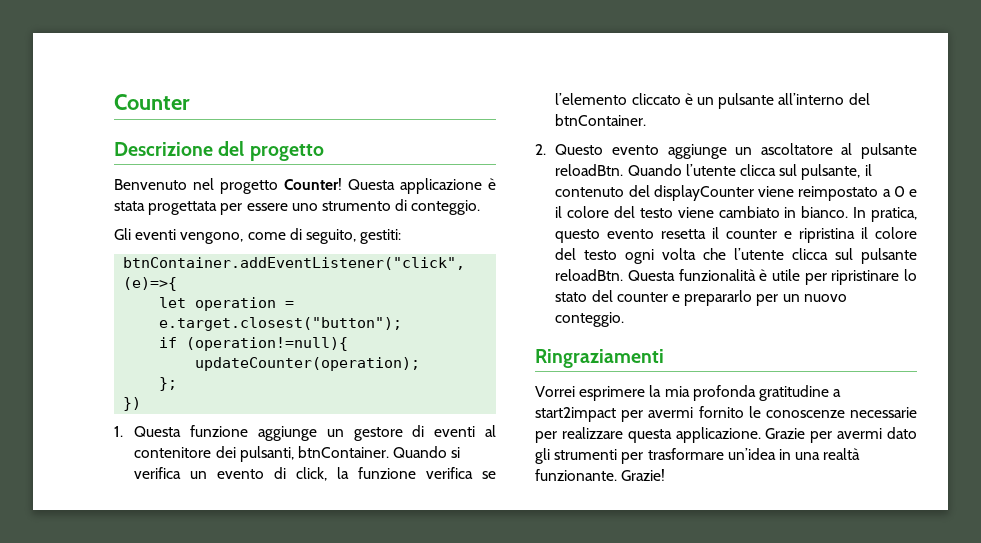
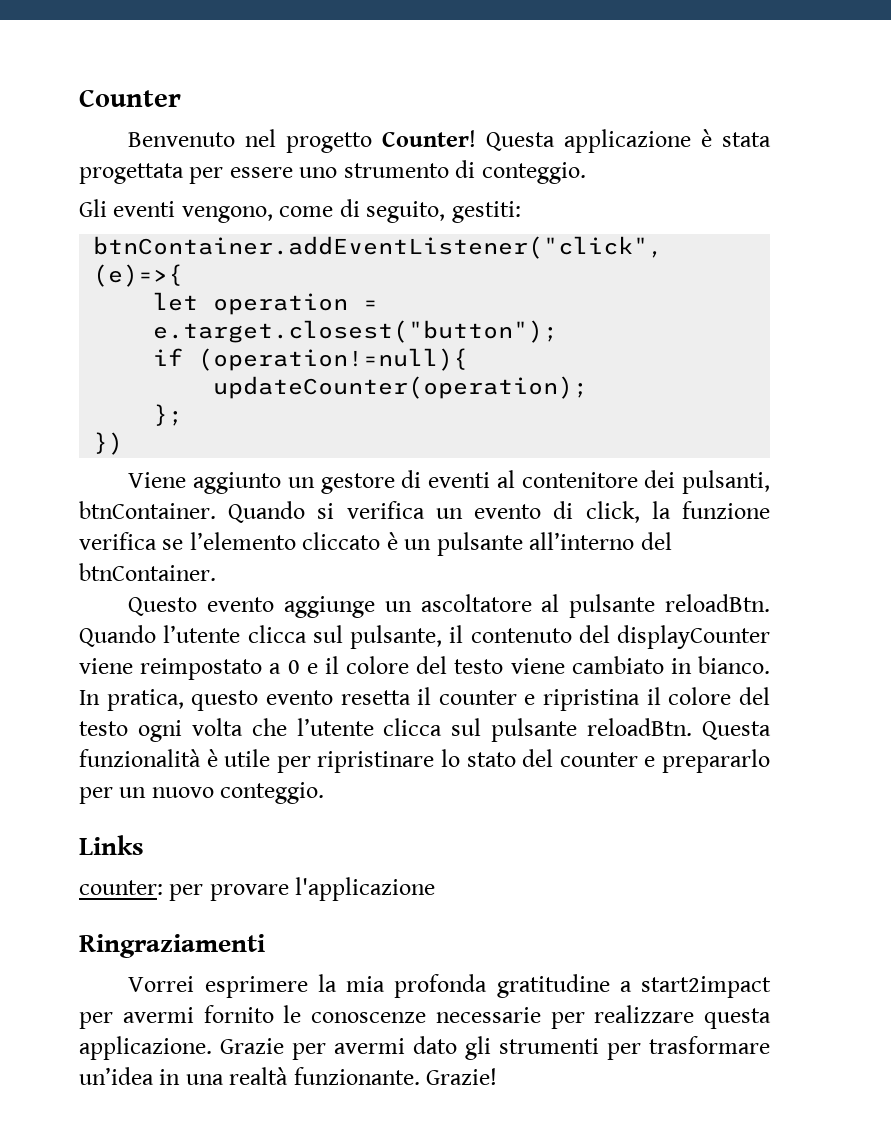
- Descrizione del progetto
- 1. Questa funzione aggiunge un gestore di eventi al contenitore dei pulsanti, btnContainer.
+ Viene aggiunto un gestore di eventi al contenitore dei pulsanti, btnContainer.
- 2. Questo evento aggiunge un ascoltatore al pulsante reloadBtn.
+ Questo evento aggiunge un ascoltatore al pulsante reloadBtn.
+ Links
+ counter: per provare l'applicazione

